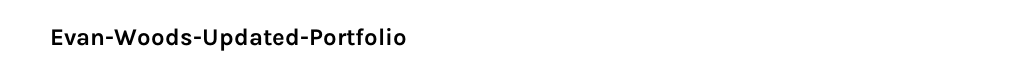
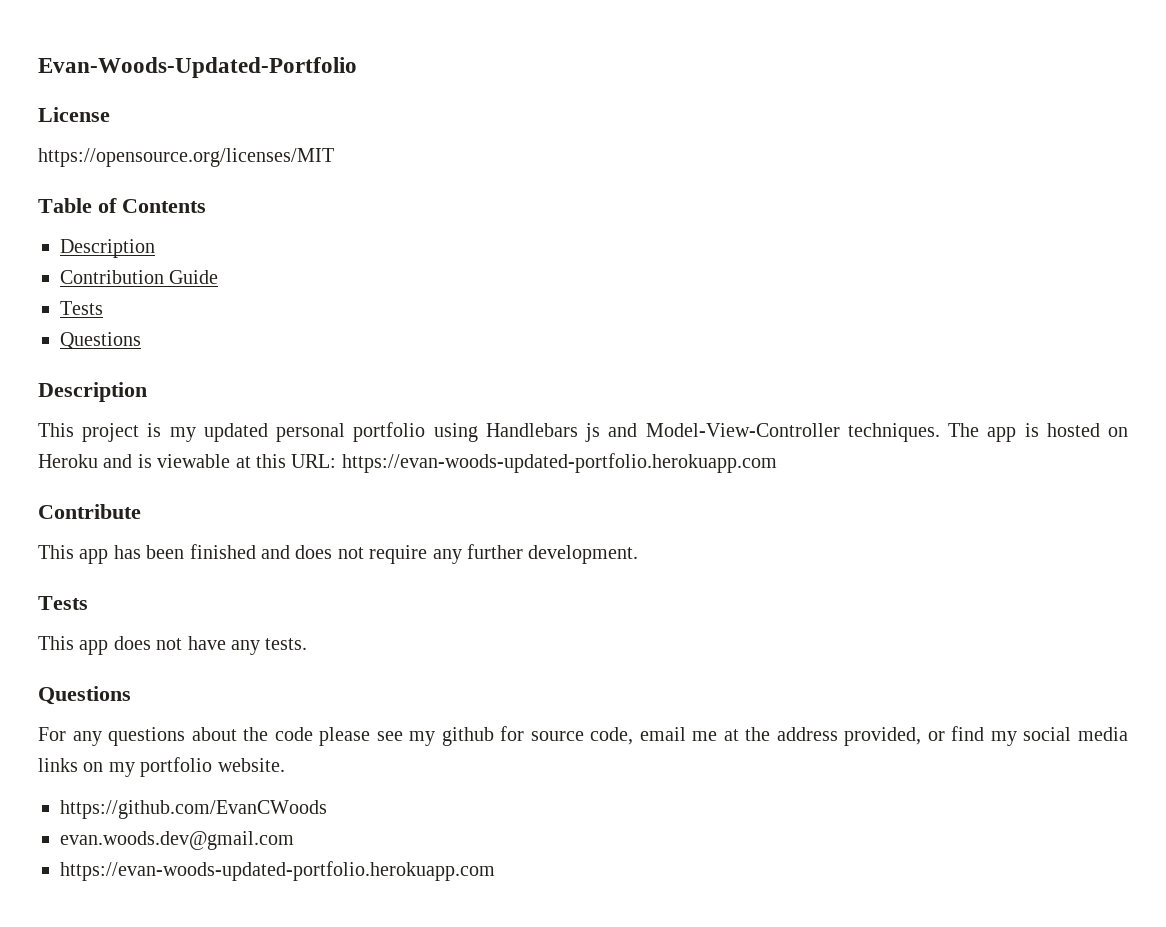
+ License
+ https://opensource.org/licenses/MIT
+ Table of Contents
+ Description
+ Contribution Guide
+ Tests
+ Questions
+ Description
+ This project is my updated personal portfolio using Handlebars js and Model-View-Controller techniques. The app is hosted on Heroku and is viewable at this URL: https://evan-woods-updated-portfolio.herokuapp.com
+ Contribute
+ This app has been finished and does not require any further development.
+ Tests
+ This app does not have any tests.
+ Questions
+ For any questions about the code please see my github for source code, email me at the address provided, or find my social media links on my portfolio website.
+ https://github.com/EvanCWoods
+ evan.woods.dev@gmail.com
+ https://evan-woods-updated-portfolio.herokuapp.com

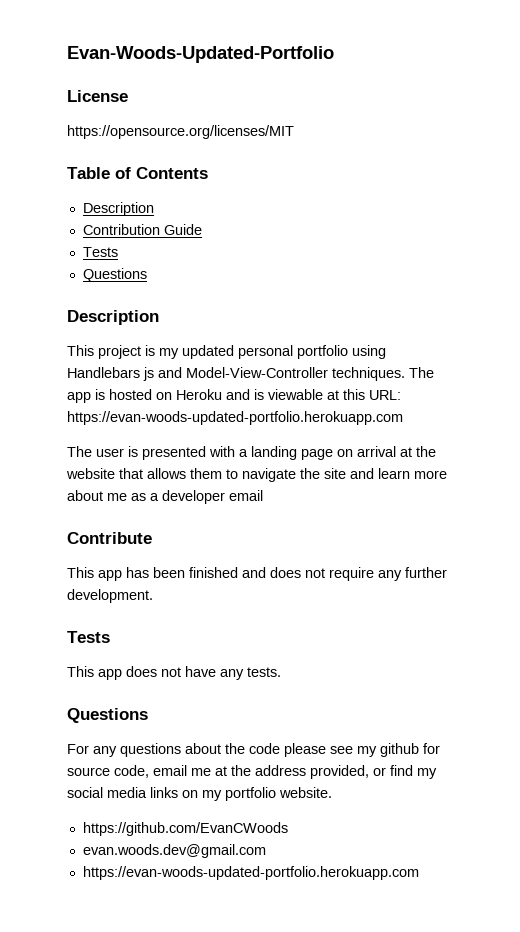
+ The user is presented with a landing page on arrival at the website that allows them to navigate the site and learn more about me as a developer email

